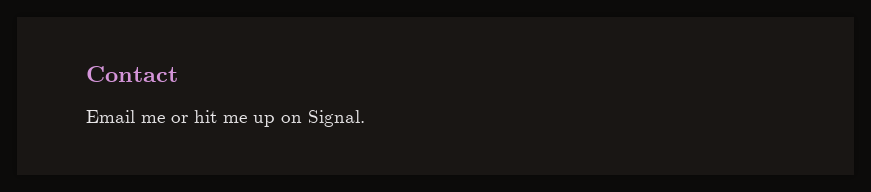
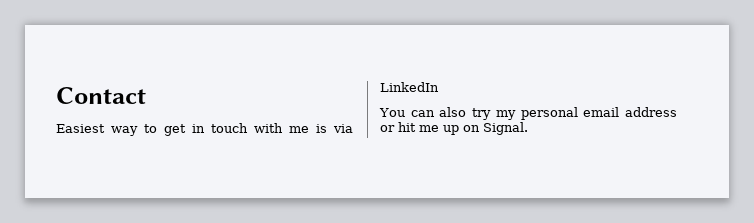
- Email me or hit me up on Signal.
+ Easiest way to get in touch with me is via LinkedIn
+ You can also try my personal email address or hit me up on Signal.

